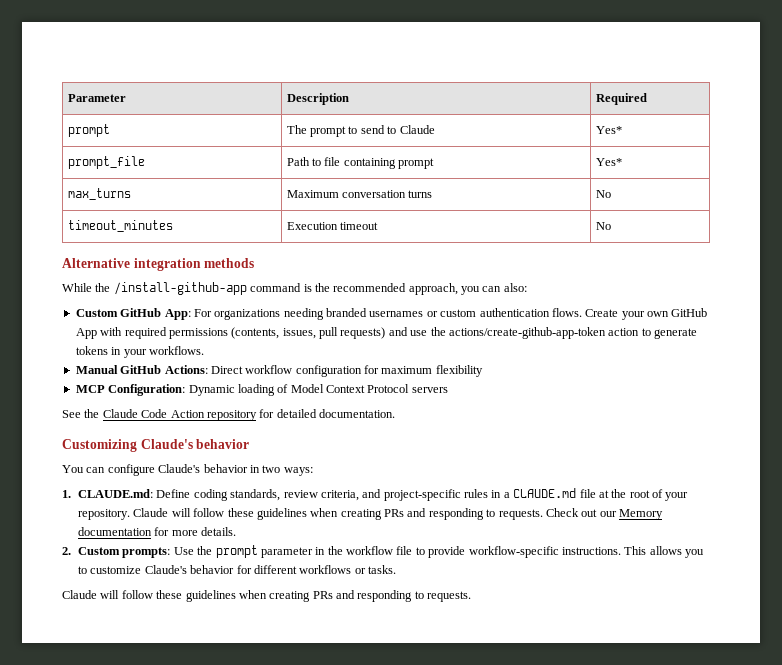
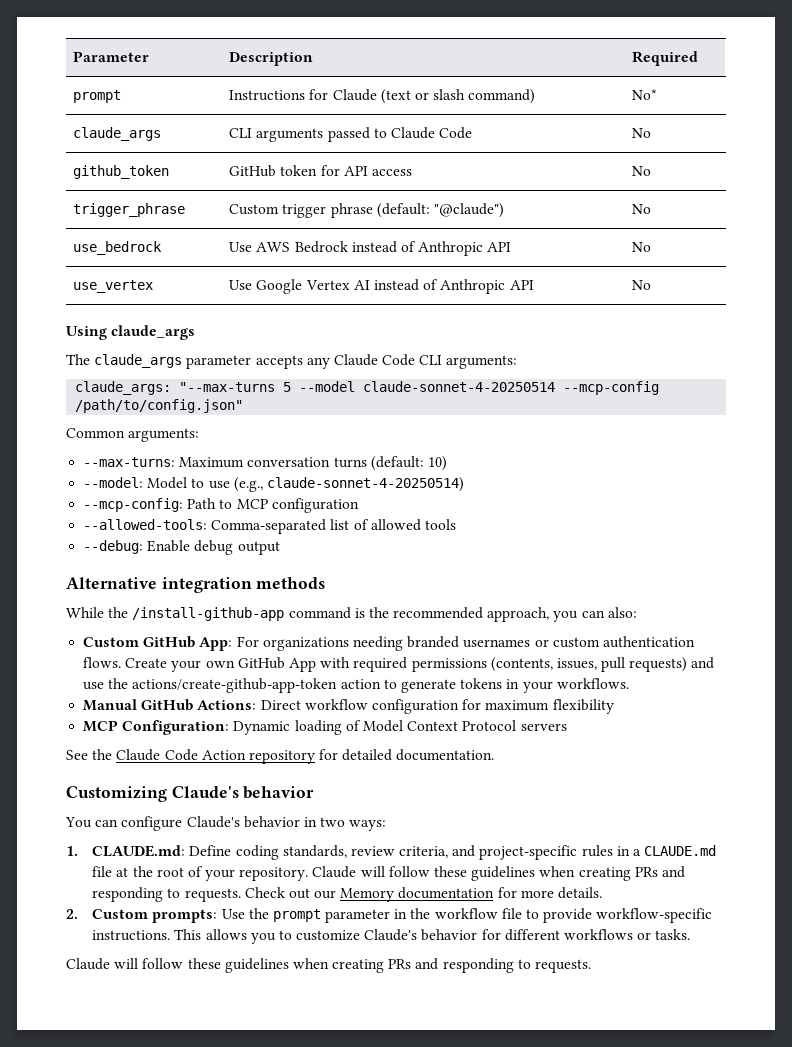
- prompt | The prompt to send to Claude | Yes*
- prompt_file | Path to file containing prompt | Yes*
- max_turns | Maximum conversation turns | No
- timeout_minutes | Execution timeout | No
+ prompt | Instructions for Claude (text or slash command) | No*
+ claude_args | CLI arguments passed to Claude Code | No
+ github_token | GitHub token for API access | No
+ trigger_phrase | Custom trigger phrase (default: "@claude") | No
+ use_bedrock | Use AWS Bedrock instead of Anthropic API | No
+ use_vertex | Use Google Vertex AI instead of Anthropic API | No
+ Using claude_args
+ The claude_args parameter accepts any Claude Code CLI arguments:
+ claude_args: "--max-turns 5 --model claude-sonnet-4-20250514 --mcp-config /path/to/config.json"
+ Common arguments:
+ --max-turns: Maximum conversation turns (default: 10)
+ --model: Model to use (e.g., claude-sonnet-4-20250514)
+ --mcp-config: Path to MCP configuration
+ --allowed-tools: Comma-separated list of allowed tools
+ --debug: Enable debug output

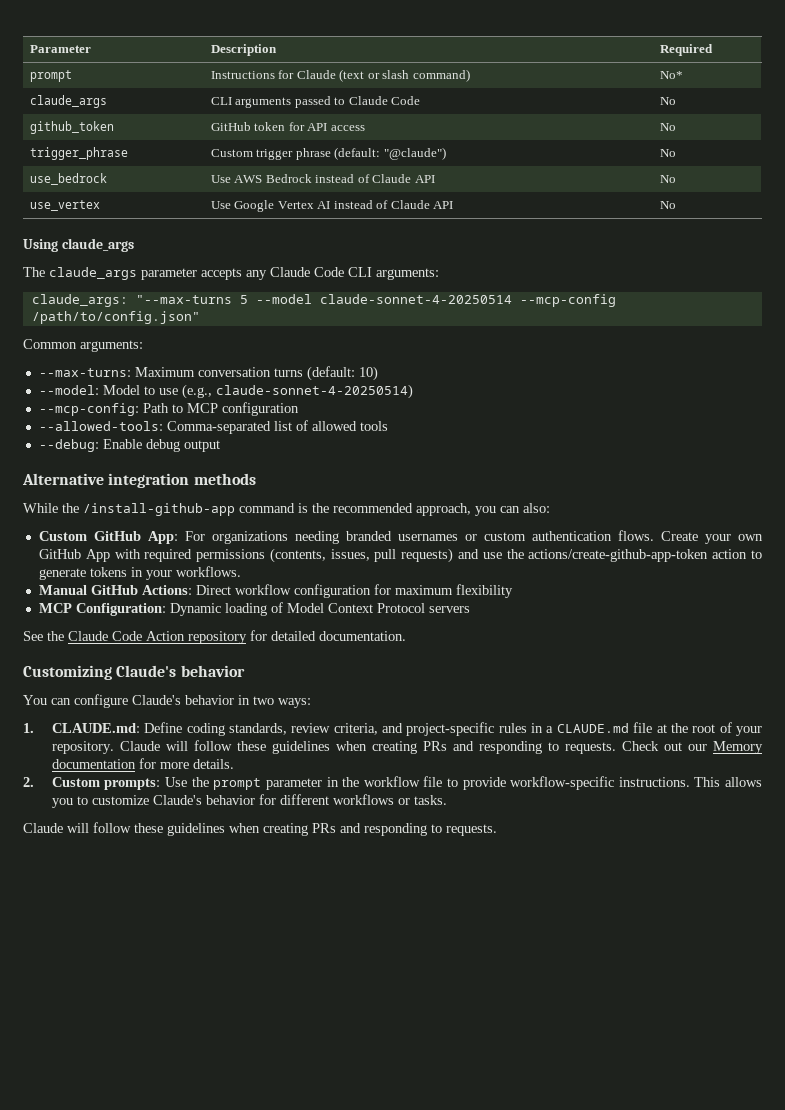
- use_bedrock | Use AWS Bedrock instead of Anthropic API | No
+ use_bedrock | Use AWS Bedrock instead of Claude API | No
- use_vertex | Use Google Vertex AI instead of Anthropic API | No
+ use_vertex | Use Google Vertex AI instead of Claude API | No

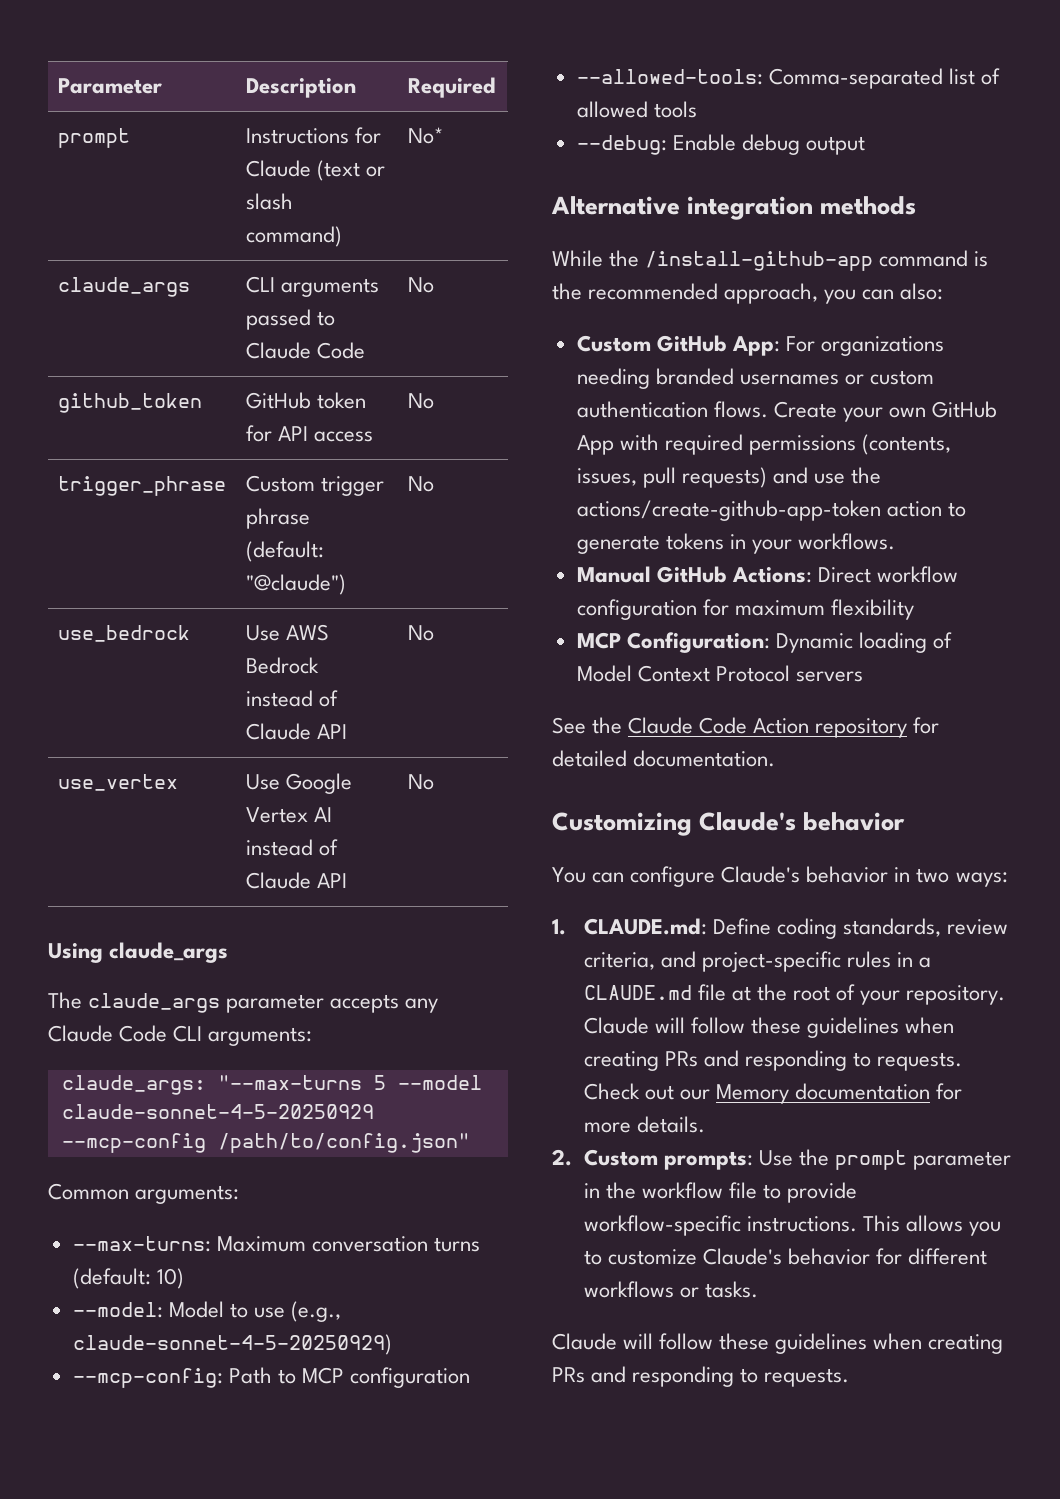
- claude_args: "--max-turns 5 --model claude-sonnet-4-20250514 --mcp-config /path/to/config.json"
+ claude_args: "--max-turns 5 --model claude-sonnet-4-5-20250929 --mcp-config /path/to/config.json"
- --model: Model to use (e.g., claude-sonnet-4-20250514)
+ --model: Model to use (e.g., claude-sonnet-4-5-20250929)

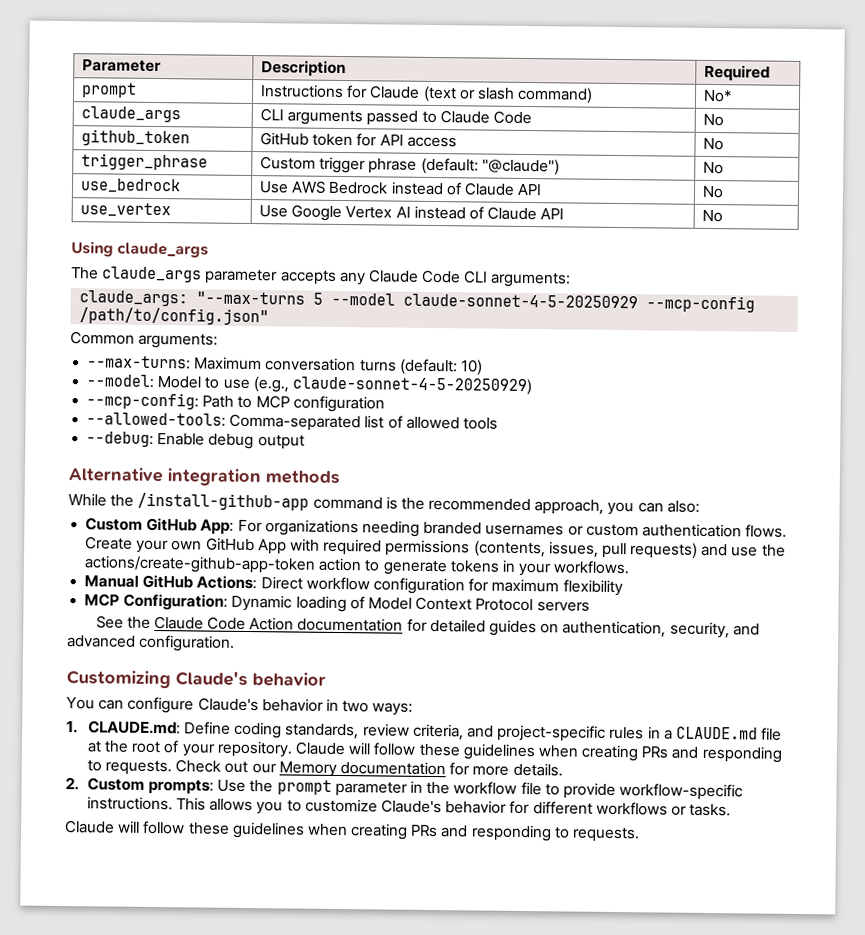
- See the Claude Code Action repository for detailed documentation.
+ See the Claude Code Action documentation for detailed guides on authentication, security, and advanced configuration.

